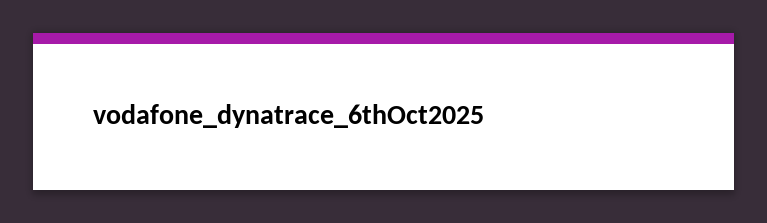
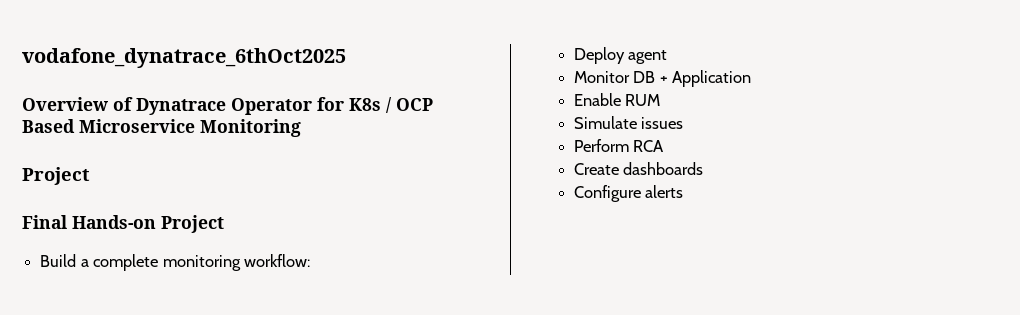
+ Overview of Dynatrace Operator for K8s / OCP Based Microservice Monitoring
+ Project
+ Final Hands-on Project
+ Build a complete monitoring workflow:
+ Deploy agent
+ Monitor DB + Application
+ Enable RUM
+ Simulate issues
+ Perform RCA
+ Create dashboards
+ Configure alerts

